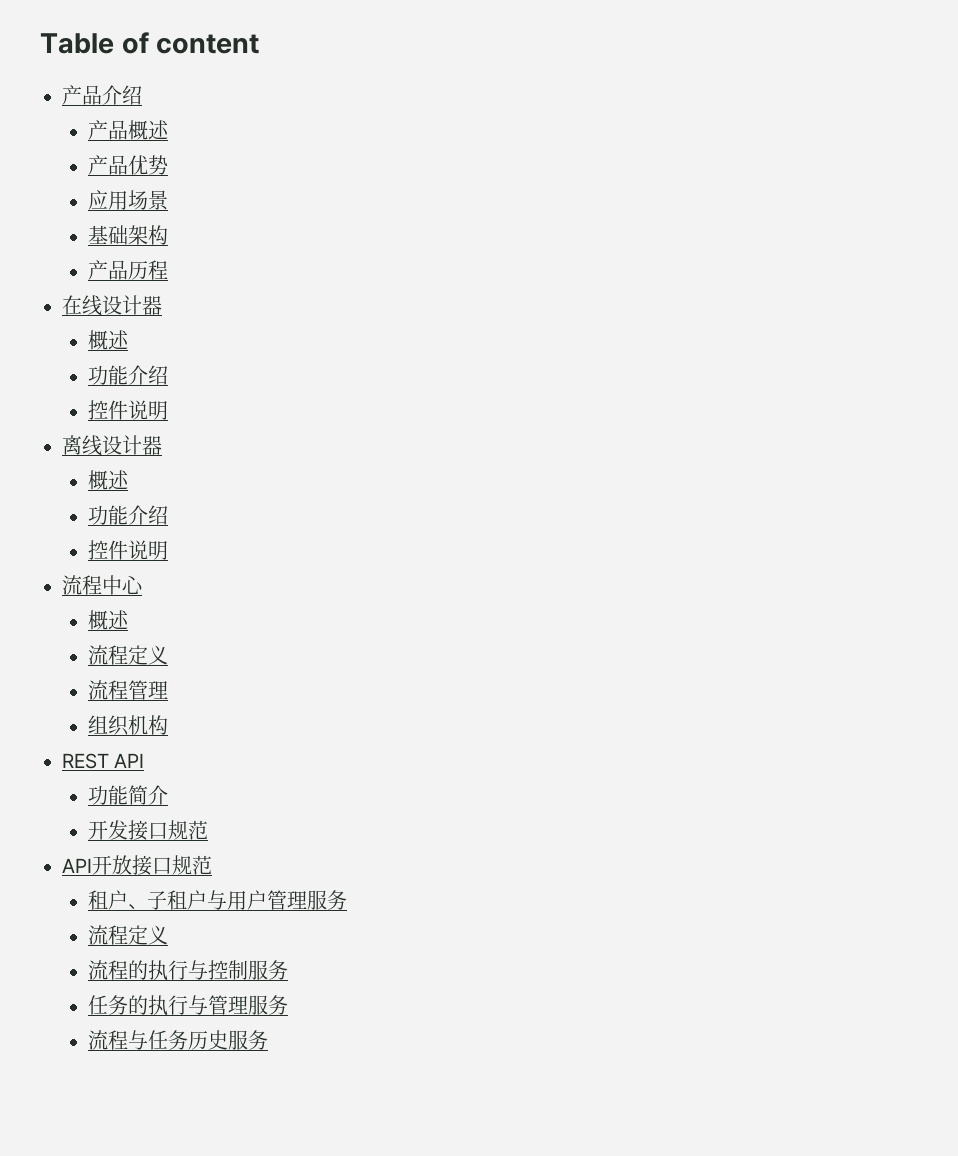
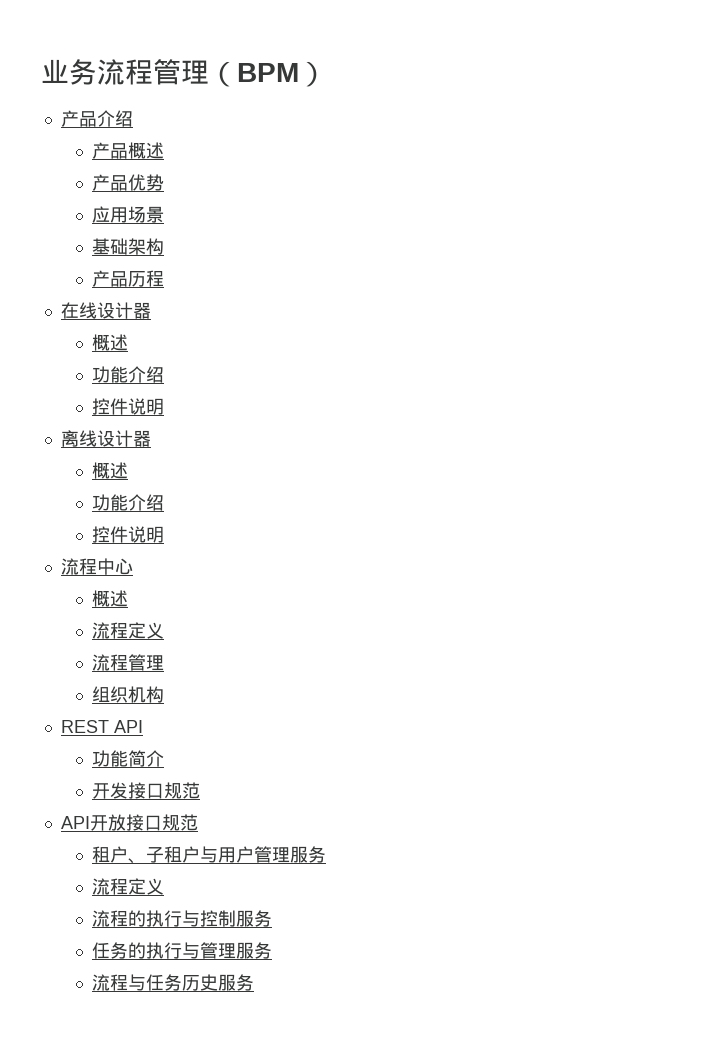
- Table of content
+ 业务流程管理（BPM）

